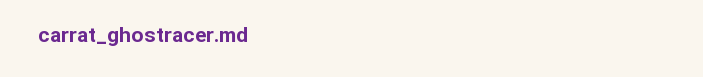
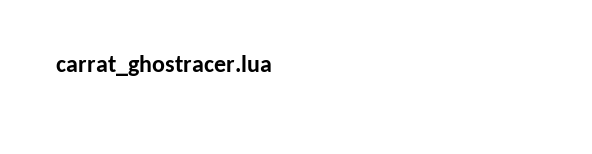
- carrat_ghostracer.md
+ carrat_ghostracer.lua

